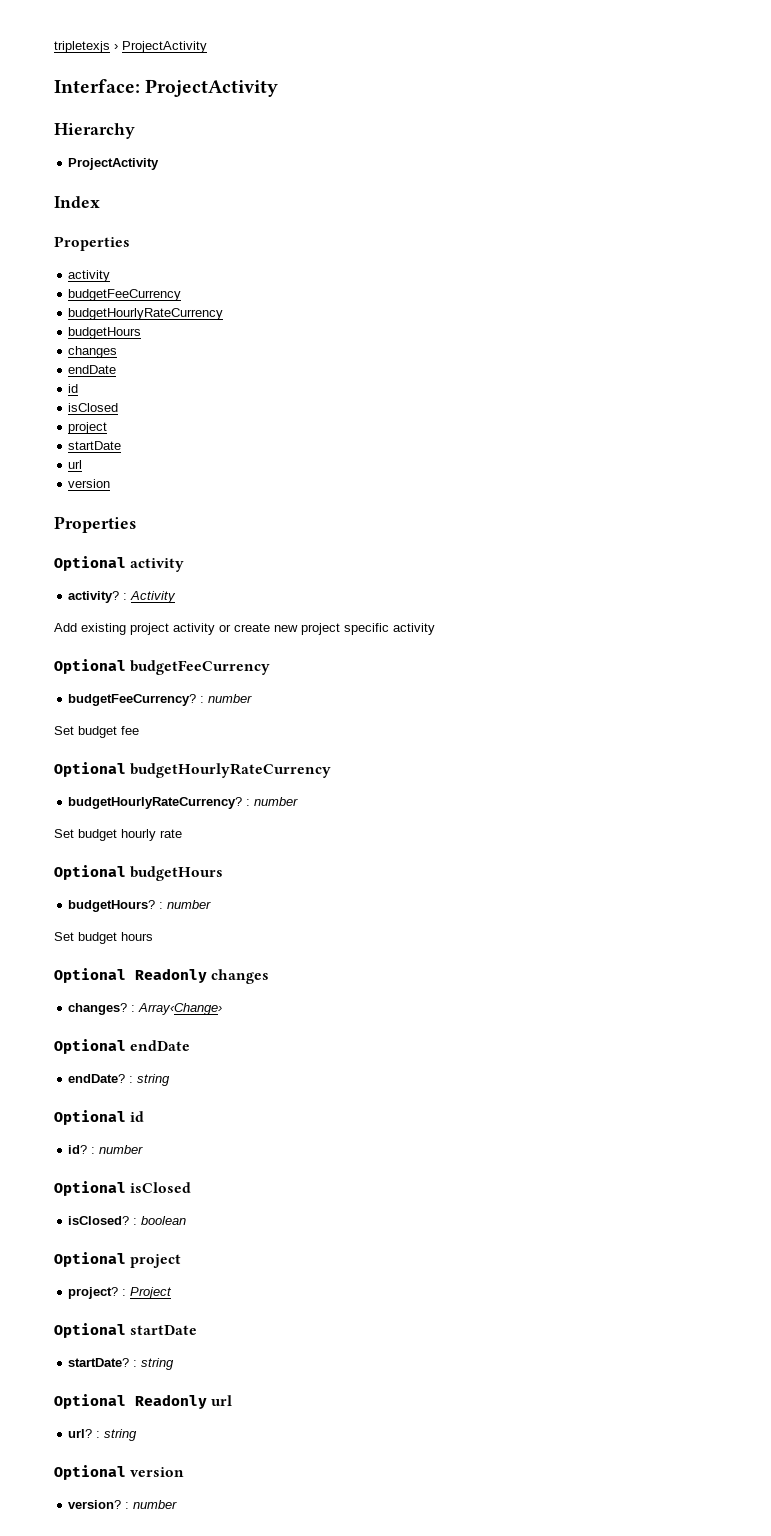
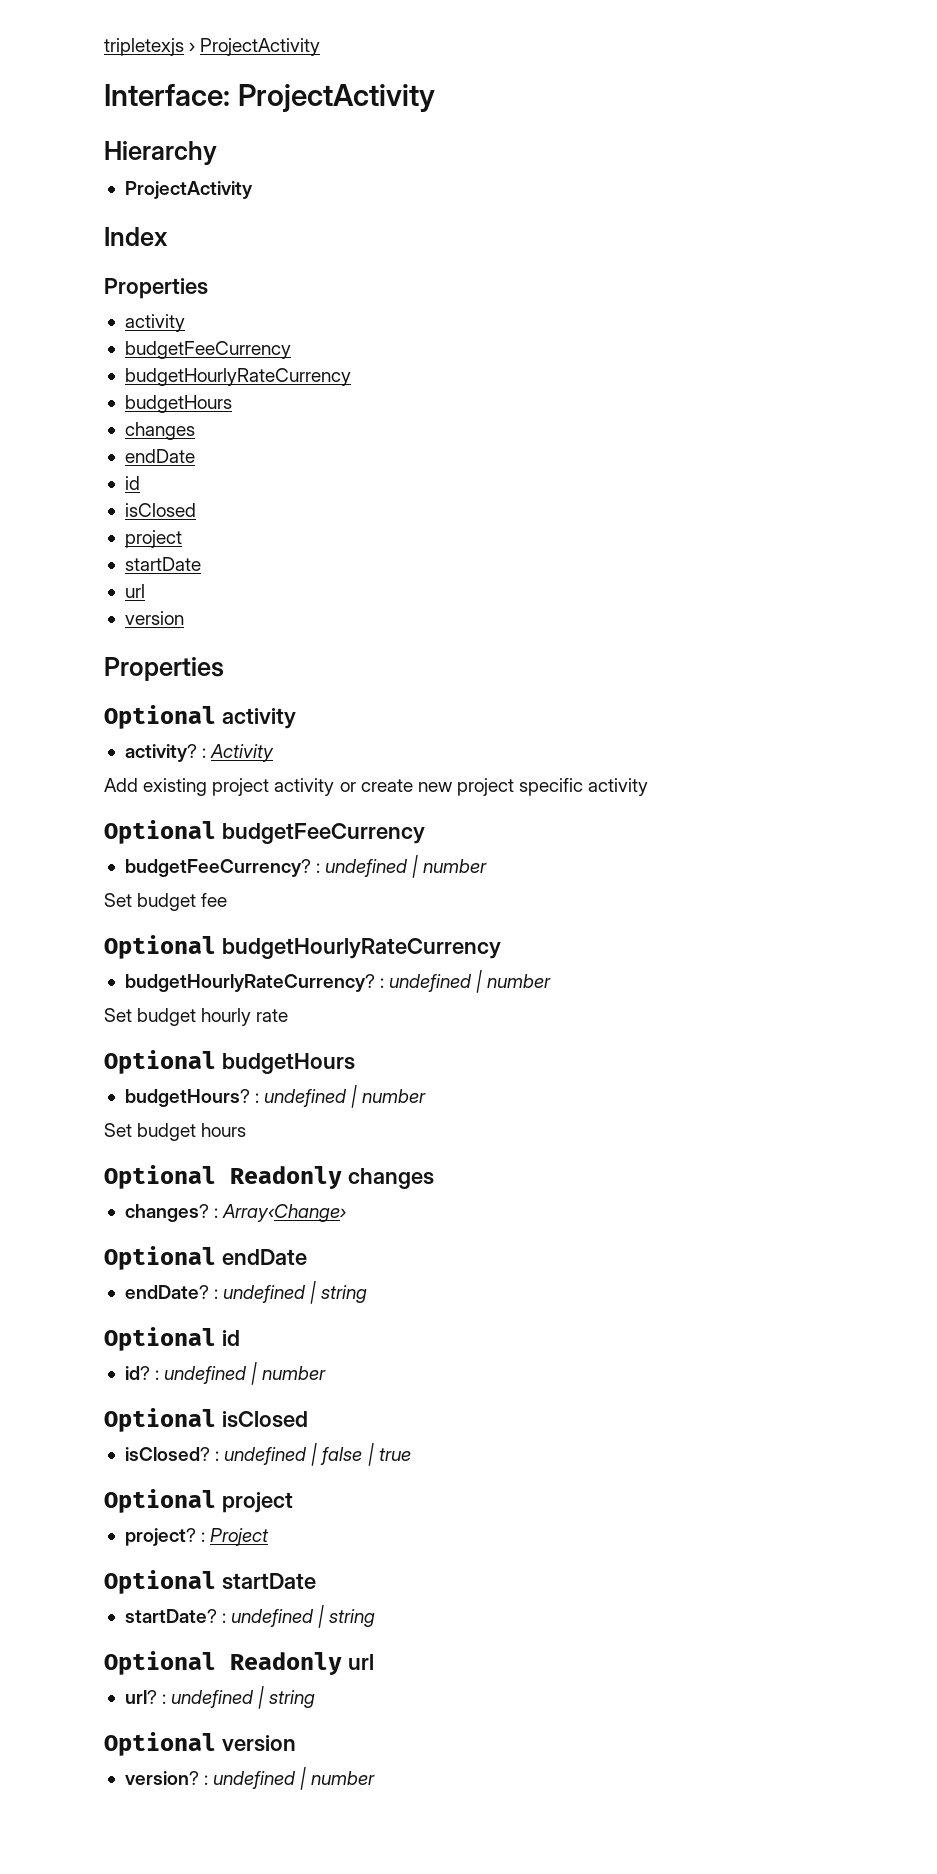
- budgetFeeCurrency? : number
+ budgetFeeCurrency? : undefined | number
- budgetHourlyRateCurrency? : number
+ budgetHourlyRateCurrency? : undefined | number
- budgetHours? : number
+ budgetHours? : undefined | number
- endDate? : string
+ endDate? : undefined | string
- id? : number
+ id? : undefined | number
- isClosed? : boolean
+ isClosed? : undefined | false | true
- startDate? : string
+ startDate? : undefined | string
- url? : string
+ url? : undefined | string
- version? : number
+ version? : undefined | number

